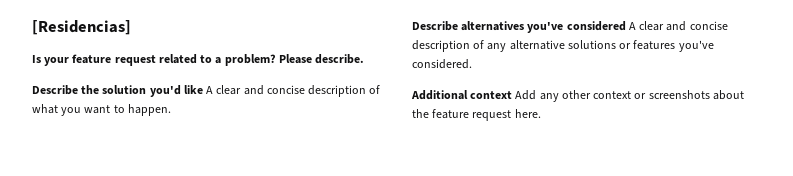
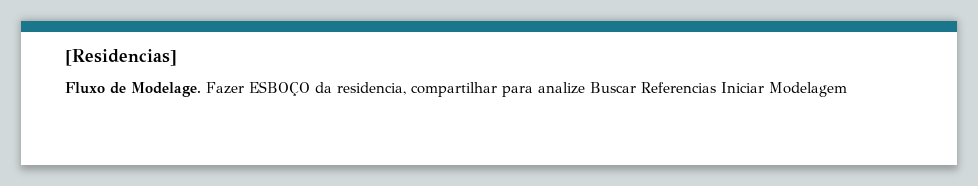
- Is your feature request related to a problem? Please describe.
- Describe the solution you'd like A clear and concise description of what you want to happen.
- Describe alternatives you've considered A clear and concise description of any alternative solutions or features you've considered.
- Additional context Add any other context or screenshots about the feature request here.
+ Fluxo de Modelage. Fazer ESBOÇO da residencia, compartilhar para analize Buscar Referencias Iniciar Modelagem

